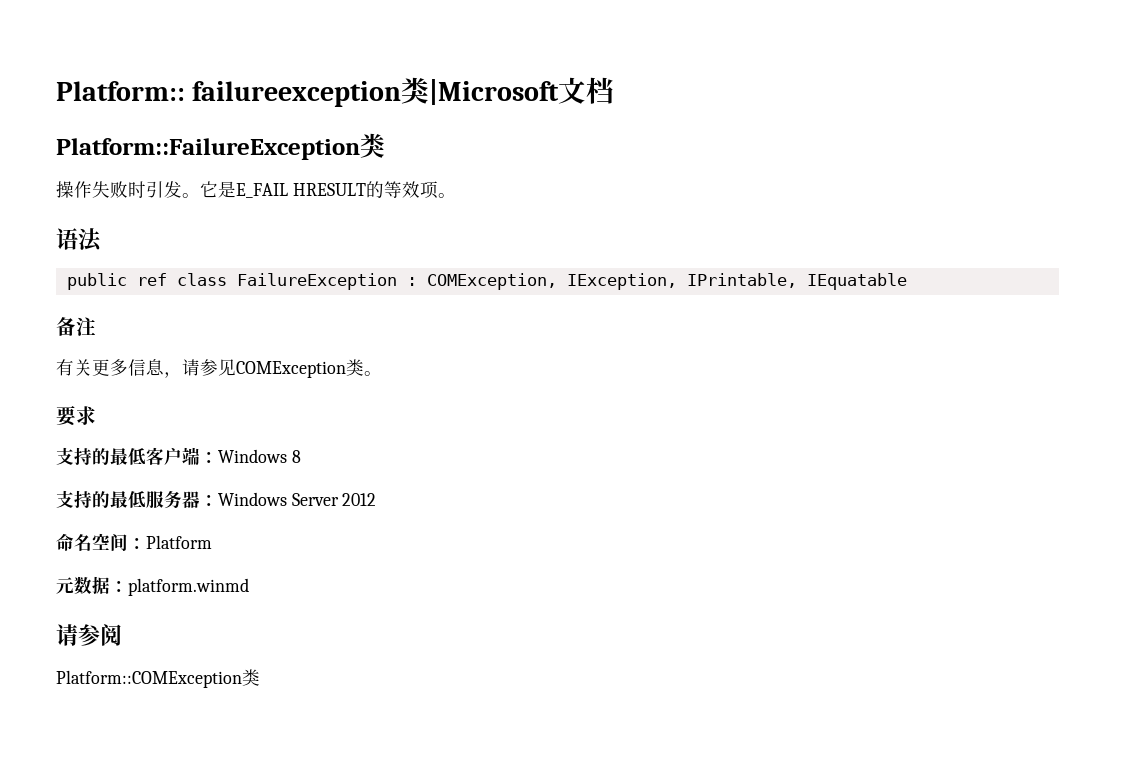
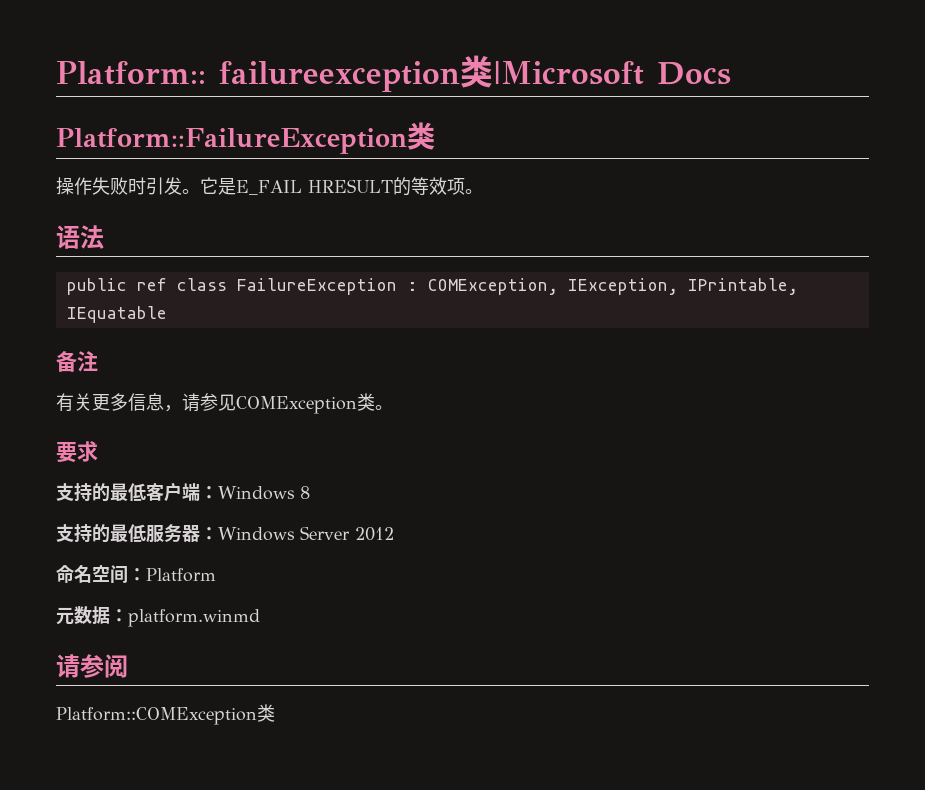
- Platform:: failureexception类|Microsoft文档
+ Platform:: failureexception类|Microsoft Docs

